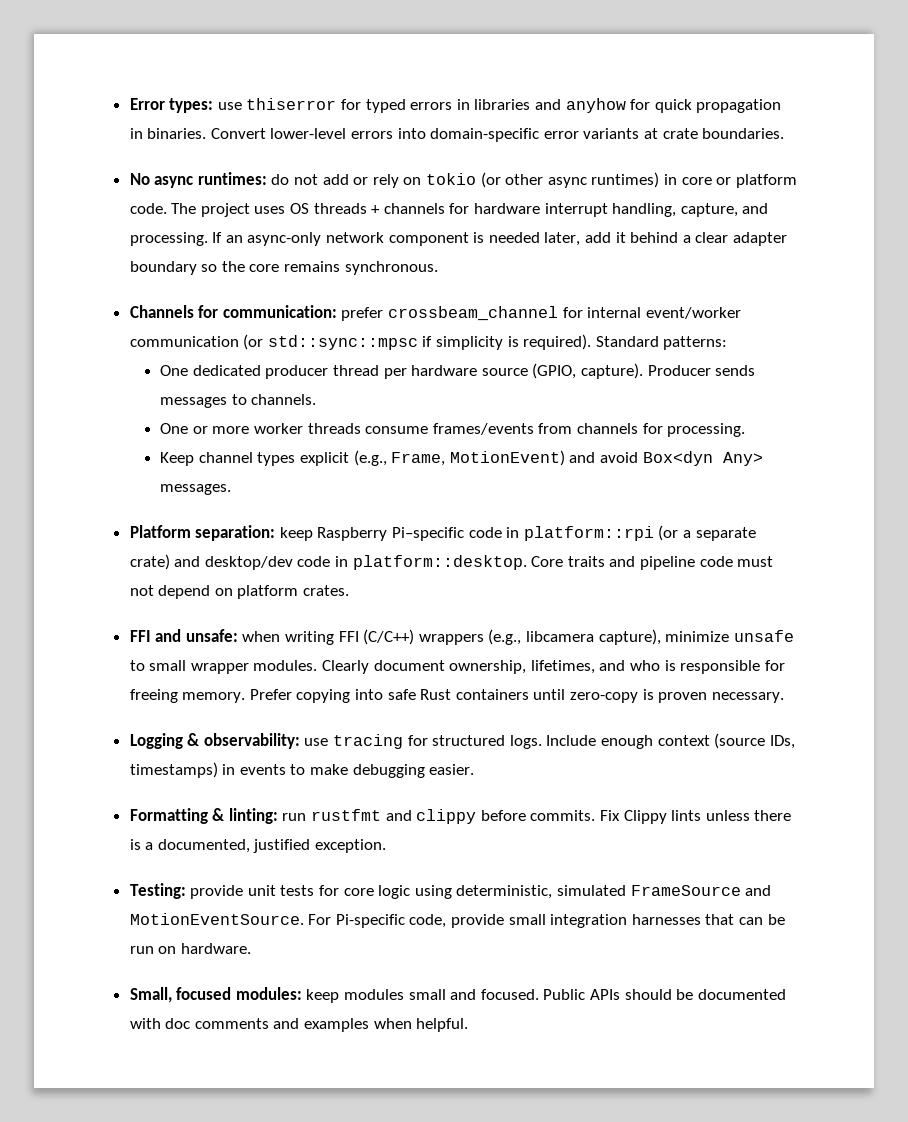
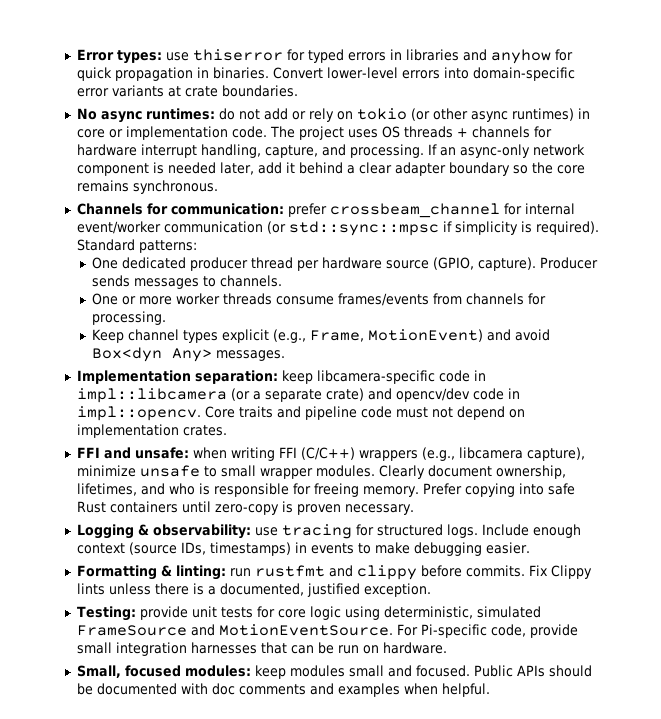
- No async runtimes: do not add or rely on tokio (or other async runtimes) in core or platform code.
+ No async runtimes: do not add or rely on tokio (or other async runtimes) in core or implementation code.
- Platform separation: keep Raspberry Pi–specific code in platform::rpi (or a separate crate) and desktop/dev code in platform::desktop.
+ Implementation separation: keep libcamera-specific code in impl::libcamera (or a separate crate) and opencv/dev code in impl::opencv.
- Core traits and pipeline code must not depend on platform crates.
+ Core traits and pipeline code must not depend on implementation crates.

